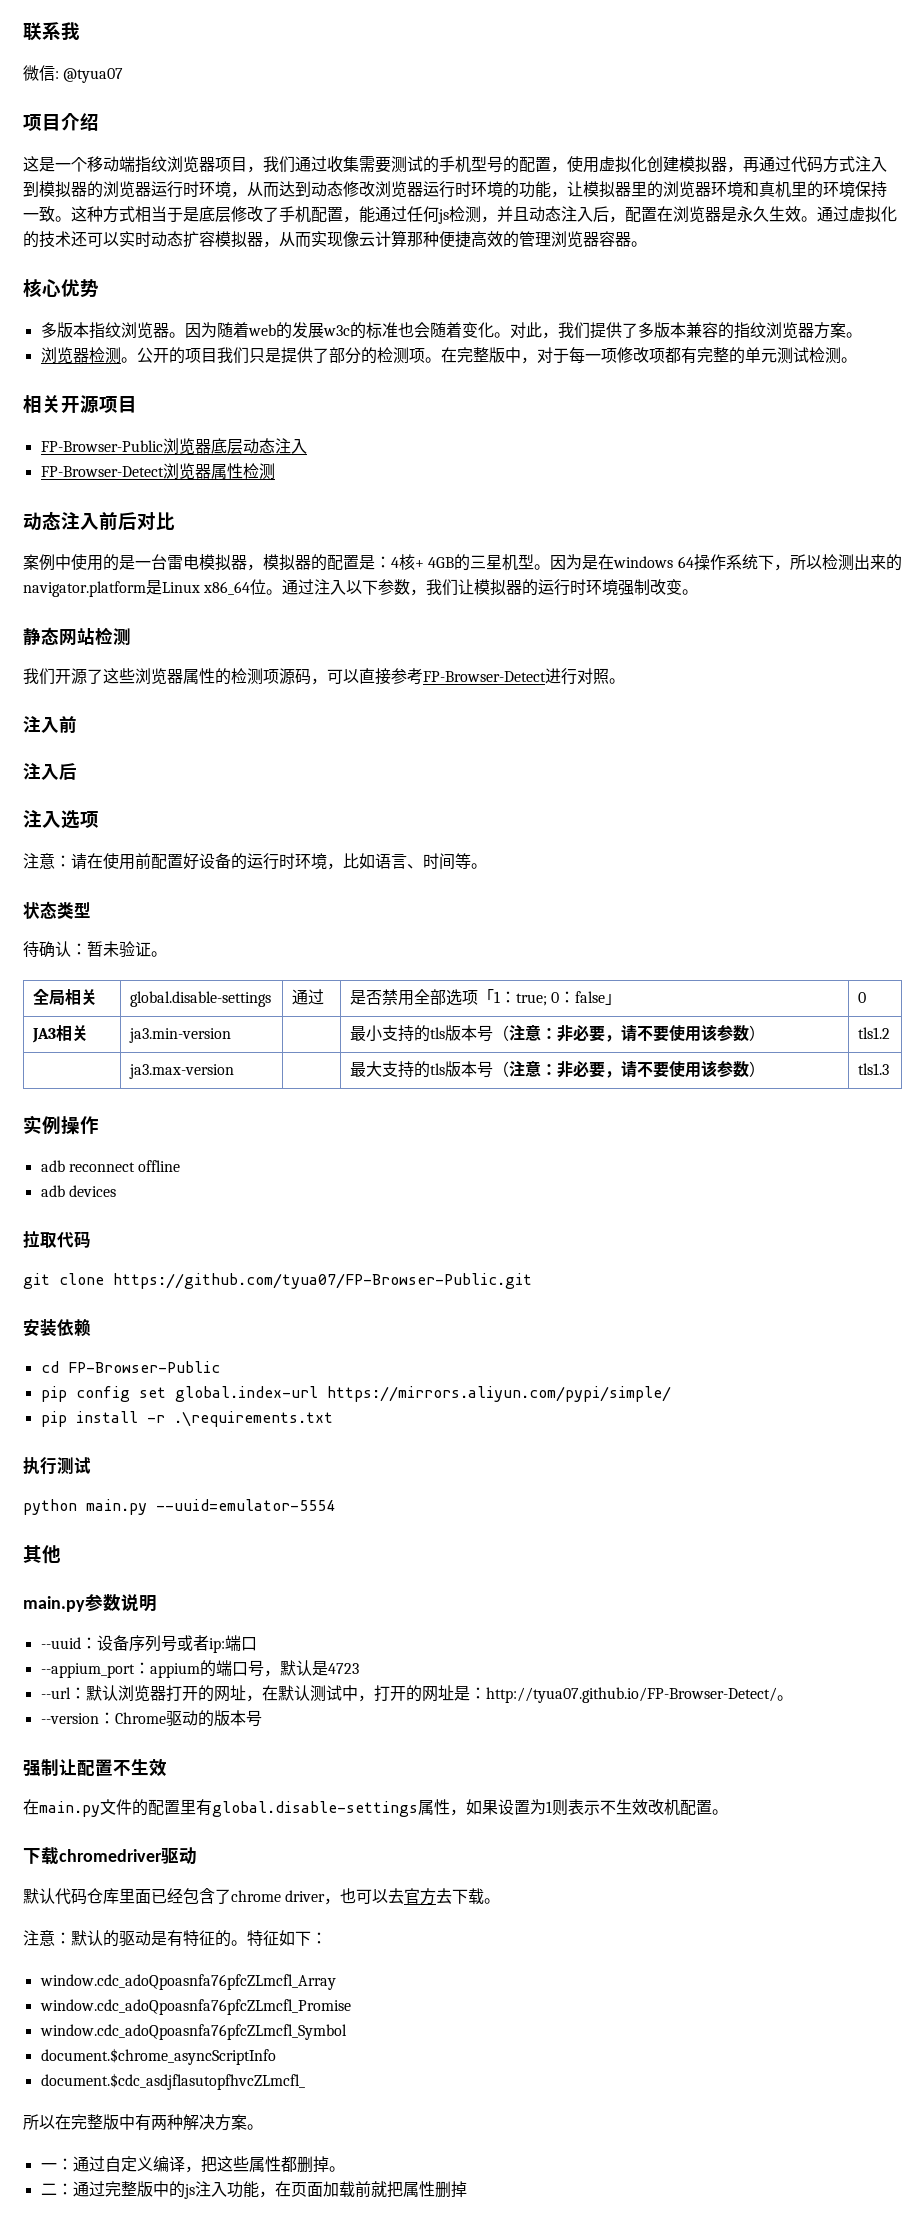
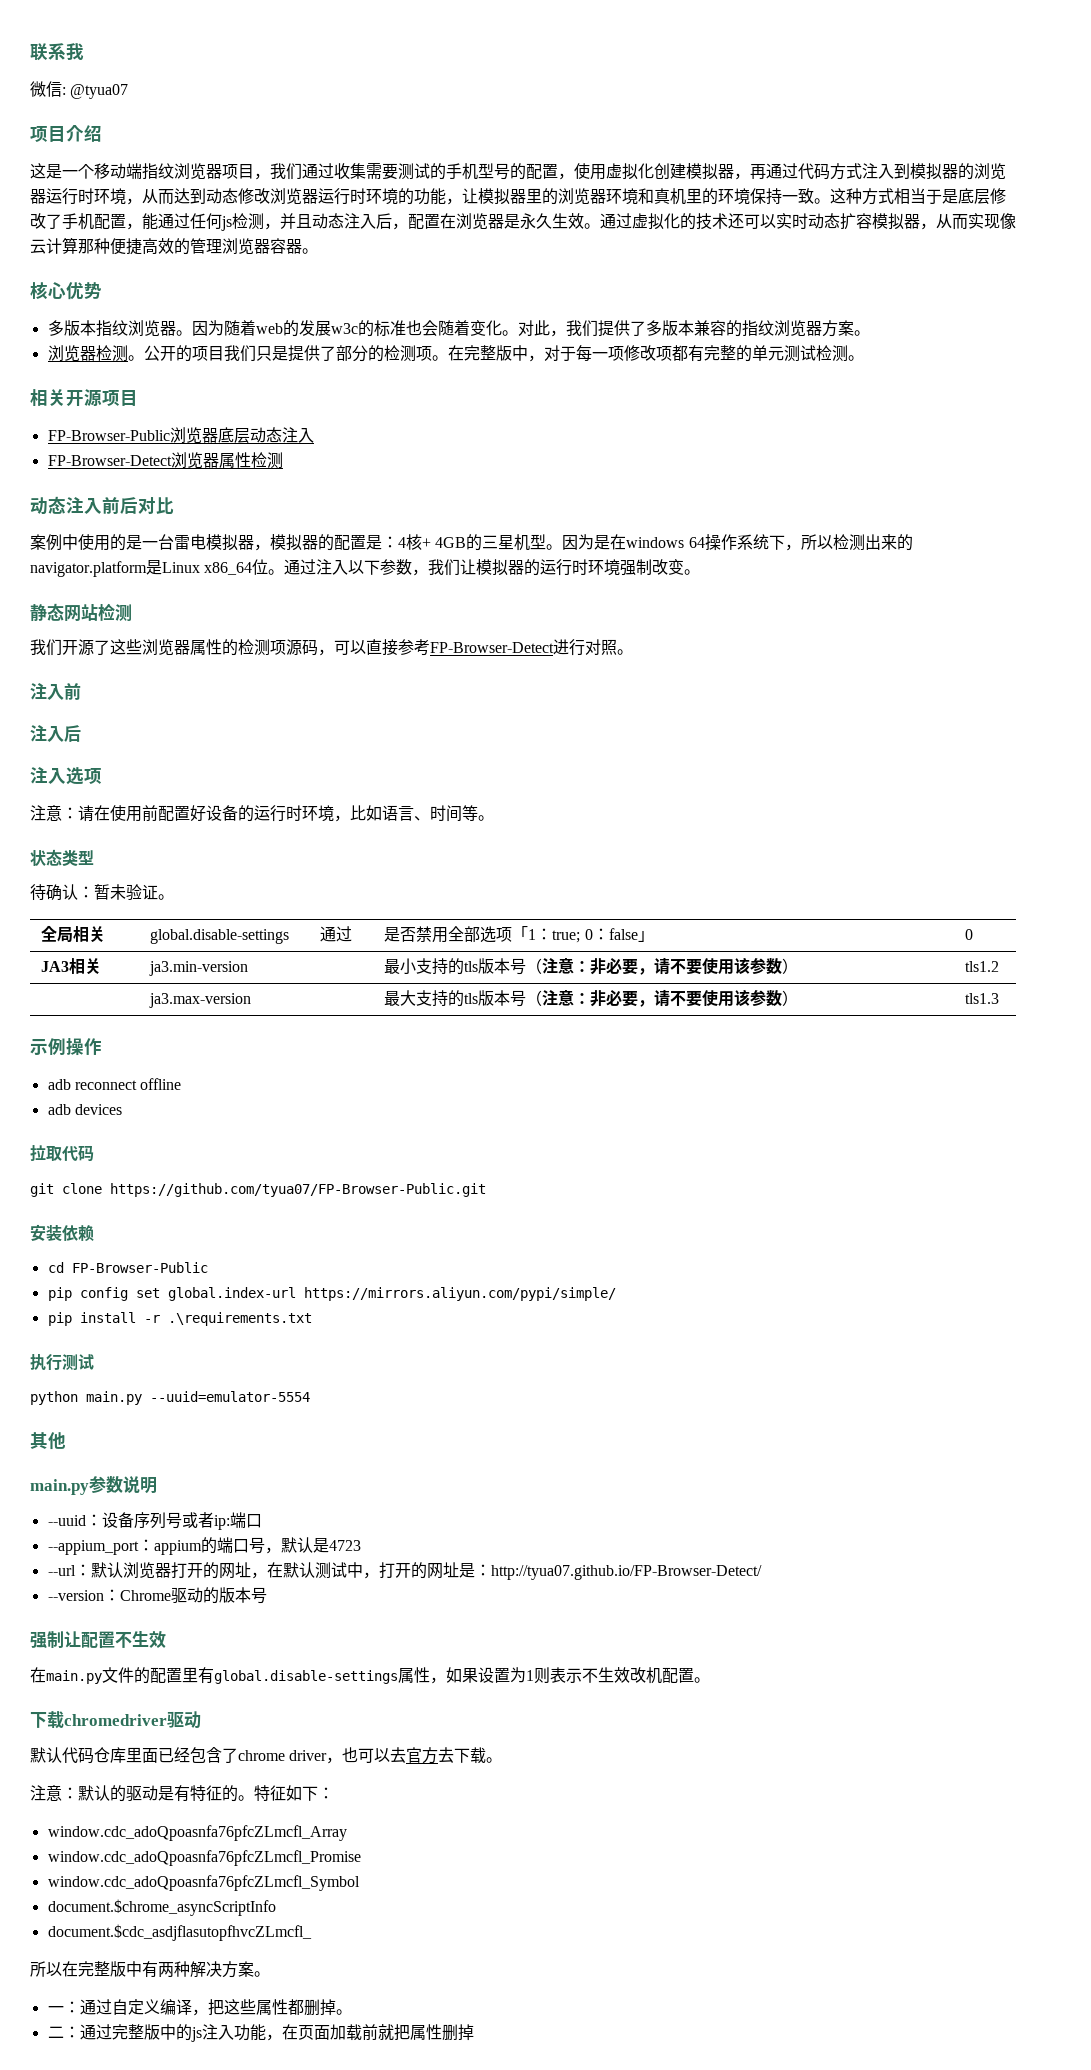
- 实例操作
+ 示例操作
- --url：默认浏览器打开的网址，在默认测试中，打开的网址是：http://tyua07.github.io/FP-Browser-Detect/。
+ --url：默认浏览器打开的网址，在默认测试中，打开的网址是：http://tyua07.github.io/FP-Browser-Detect/

